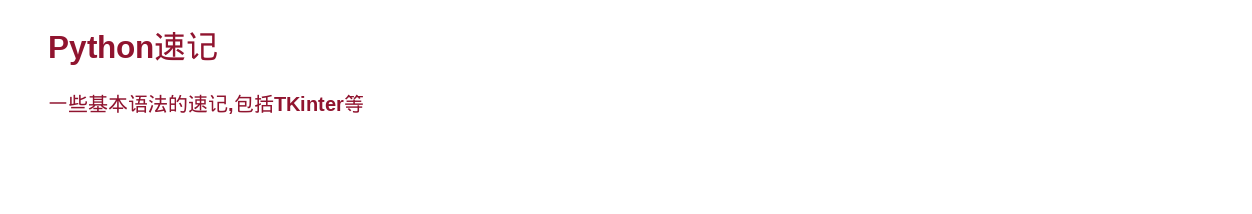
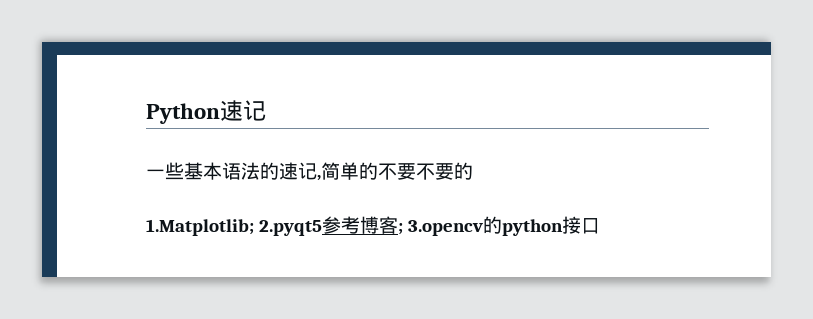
- 一些基本语法的速记,包括TKinter等
+ 一些基本语法的速记,简单的不要不要的
+ 1.Matplotlib; 2.pyqt5参考博客; 3.opencv的python接口

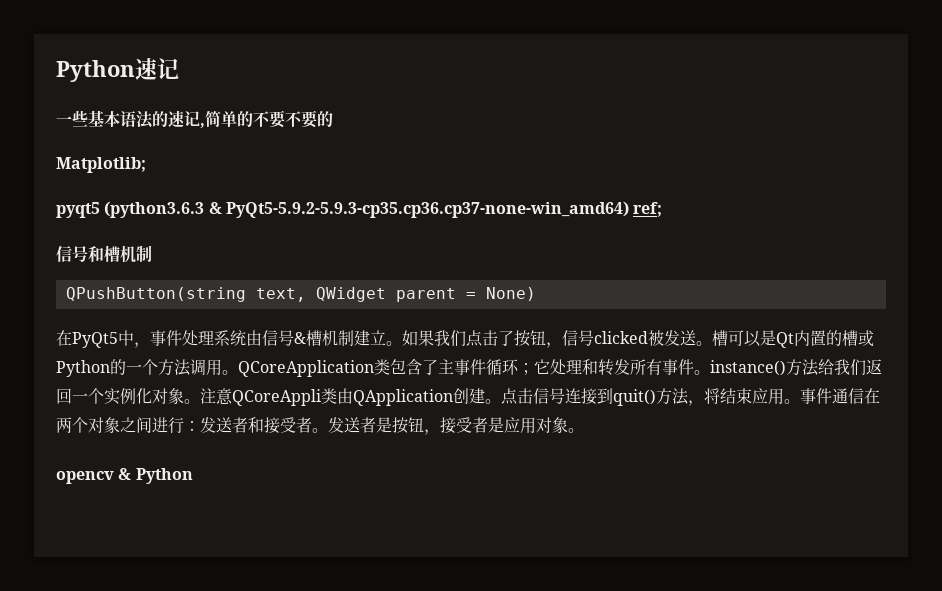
- 1.Matplotlib; 2.pyqt5参考博客; 3.opencv的python接口
+ Matplotlib;
+ pyqt5 (python3.6.3 & PyQt5-5.9.2-5.9.3-cp35.cp36.cp37-none-win_amd64) ref;
+ 信号和槽机制
+ QPushButton(string text, QWidget parent = None)
+ 在PyQt5中，事件处理系统由信号&槽机制建立。如果我们点击了按钮，信号clicked被发送。槽可以是Qt内置的槽或Python的一个方法调用。QCoreApplication类包含了主事件循环；它处理和转发所有事件。instance()方法给我们返回一个实例化对象。注意QCoreAppli类由QApplication创建。点击信号连接到quit()方法，将结束应用。事件通信在两个对象之间进行：发送者和接受者。发送者是按钮，接受者是应用对象。
+ opencv & Python

